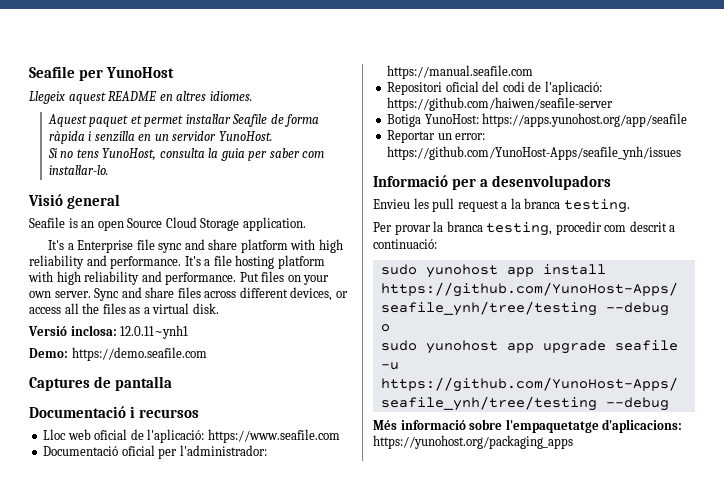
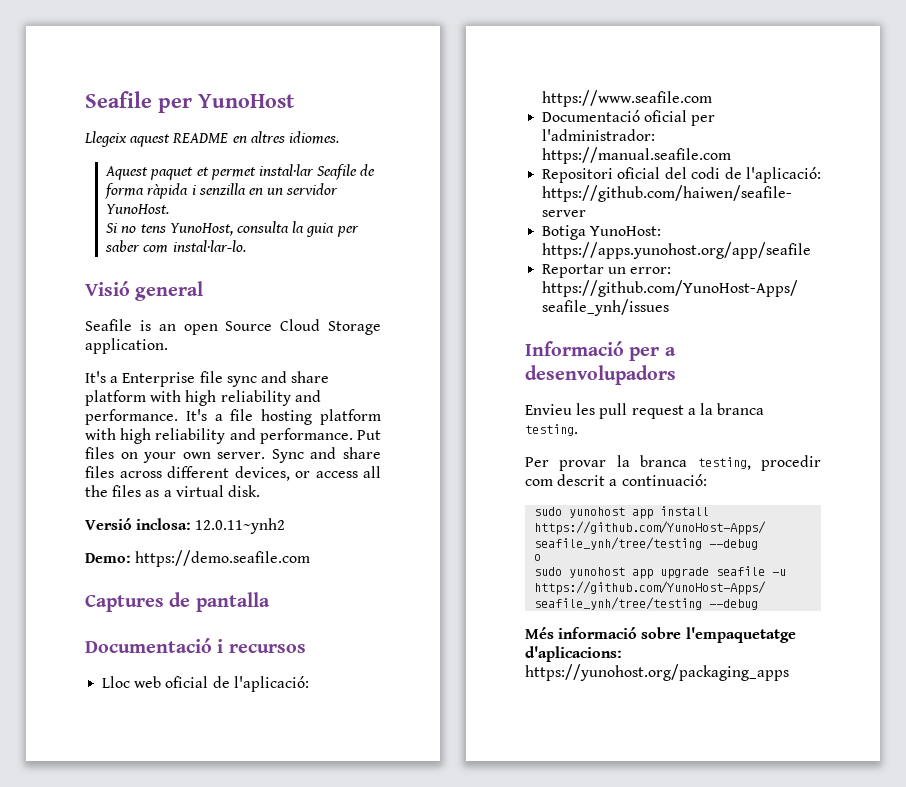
- Versió inclosa: 12.0.11~ynh1
+ Versió inclosa: 12.0.11~ynh2

